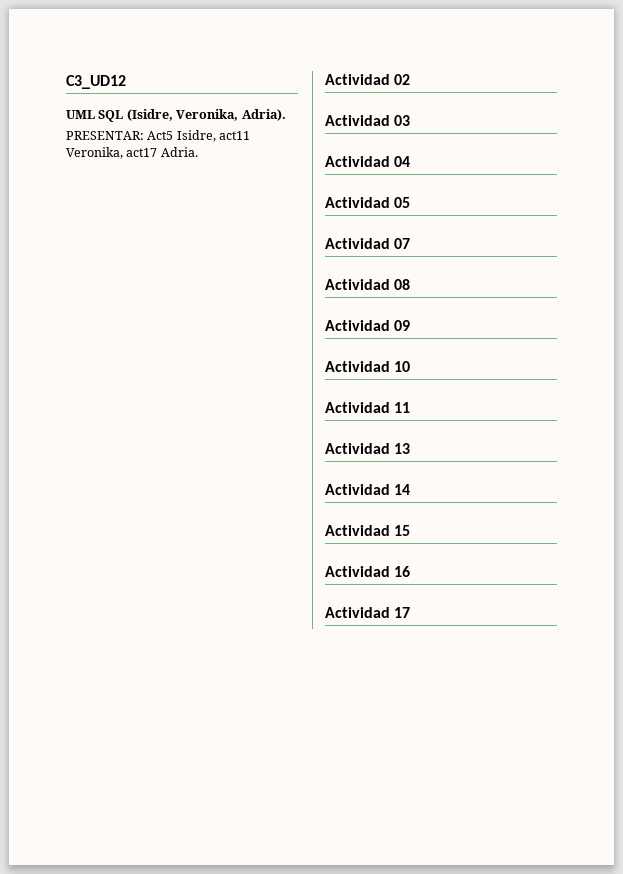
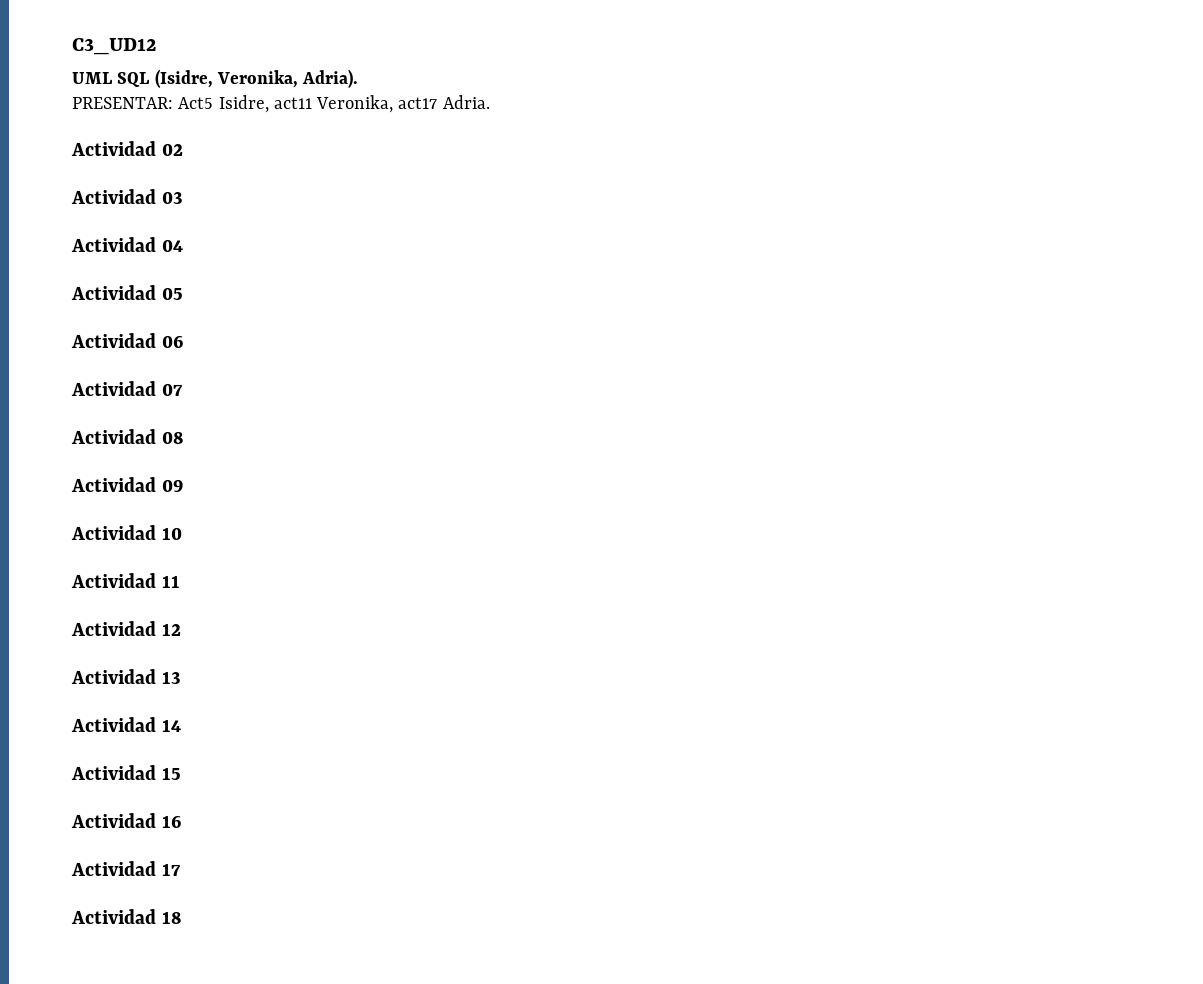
+ Actividad 06
+ Actividad 12
+ Actividad 18

